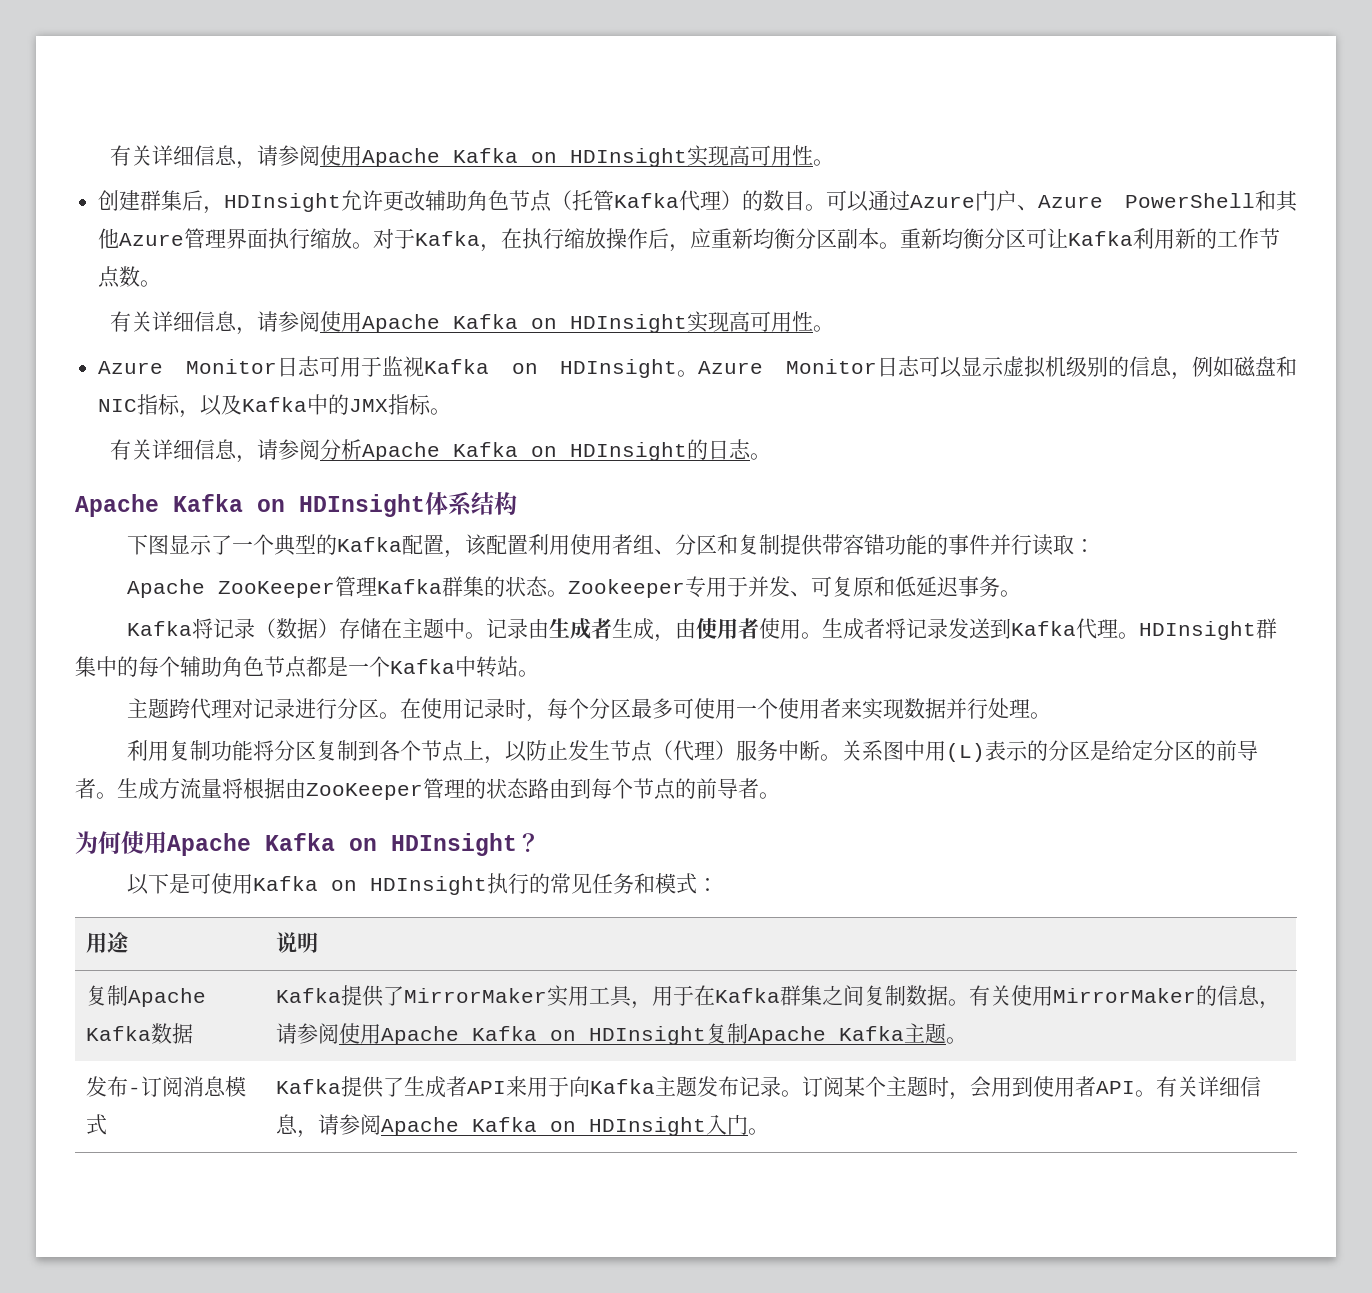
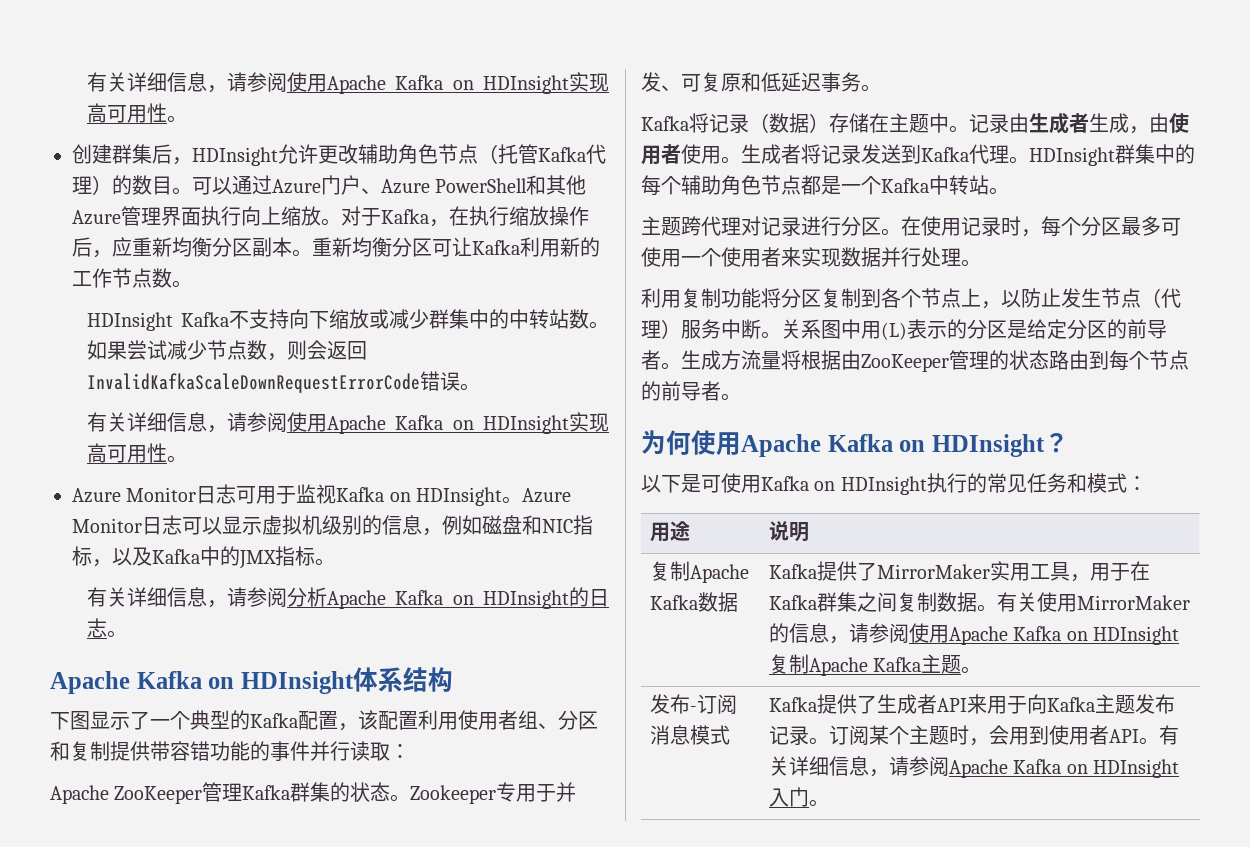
- 可以通过Azure门户、Azure PowerShell和其他Azure管理界面执行缩放。
+ 可以通过Azure门户、Azure PowerShell和其他Azure管理界面执行向上缩放。
+ HDInsight Kafka不支持向下缩放或减少群集中的中转站数。如果尝试减少节点数，则会返回InvalidKafkaScaleDownRequestErrorCode错误。

